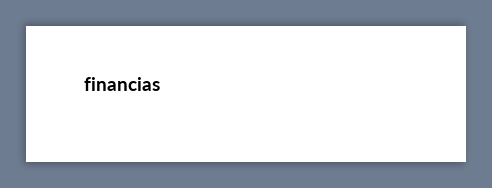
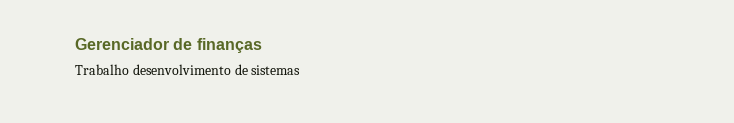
- financias
+ Gerenciador de finanças
+ Trabalho desenvolvimento de sistemas

